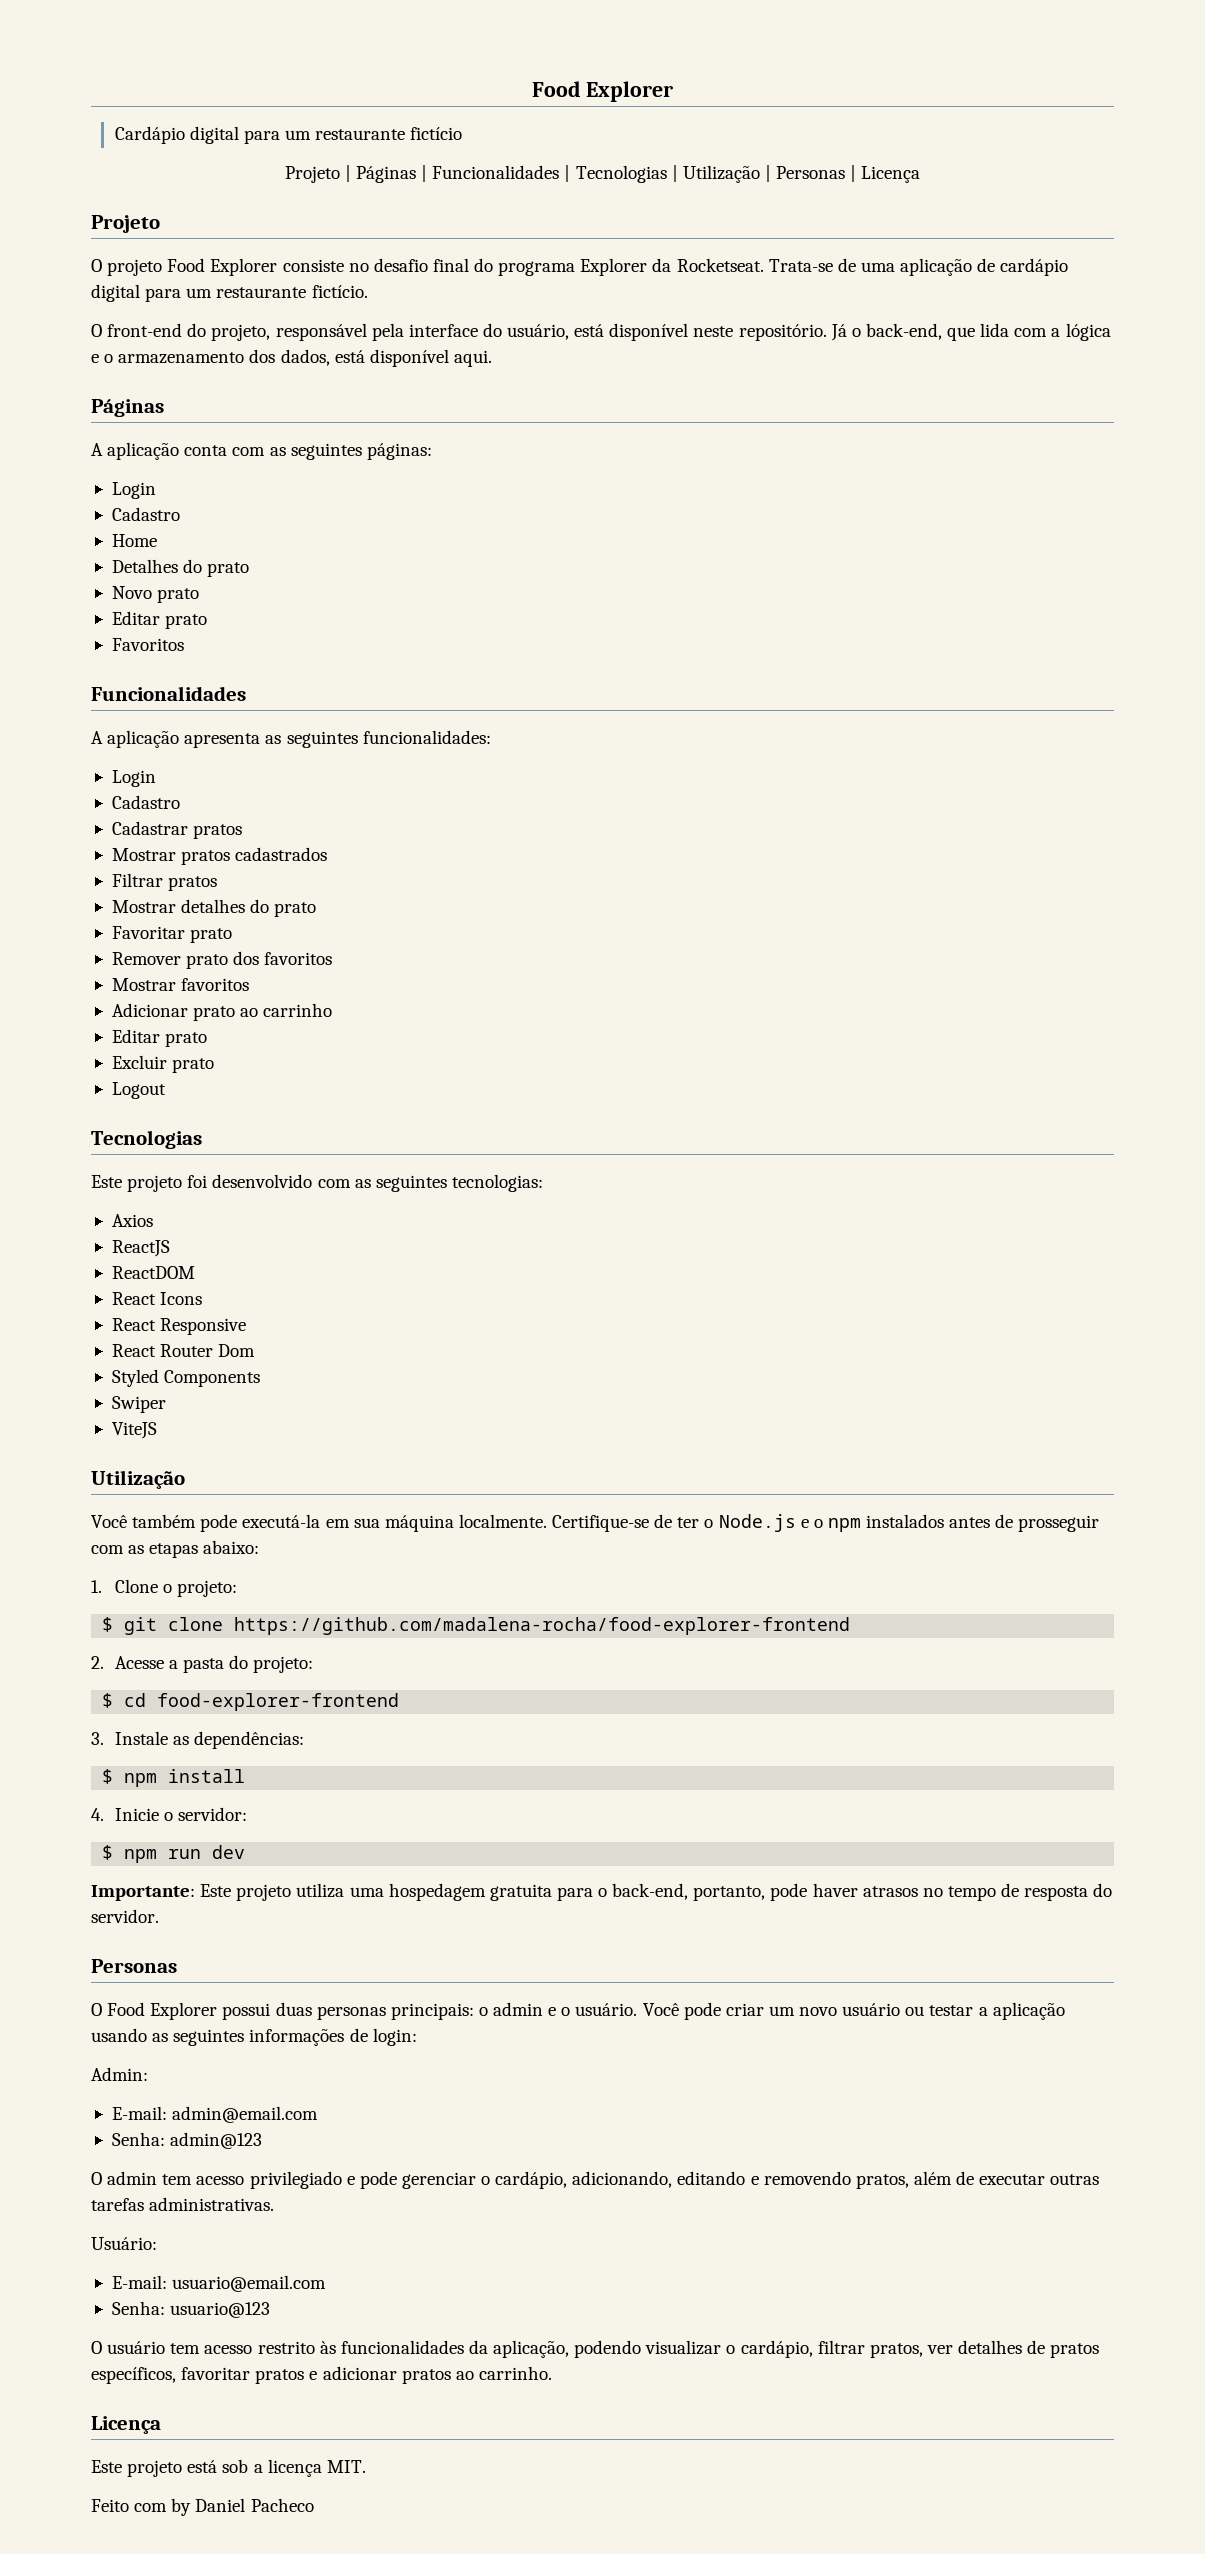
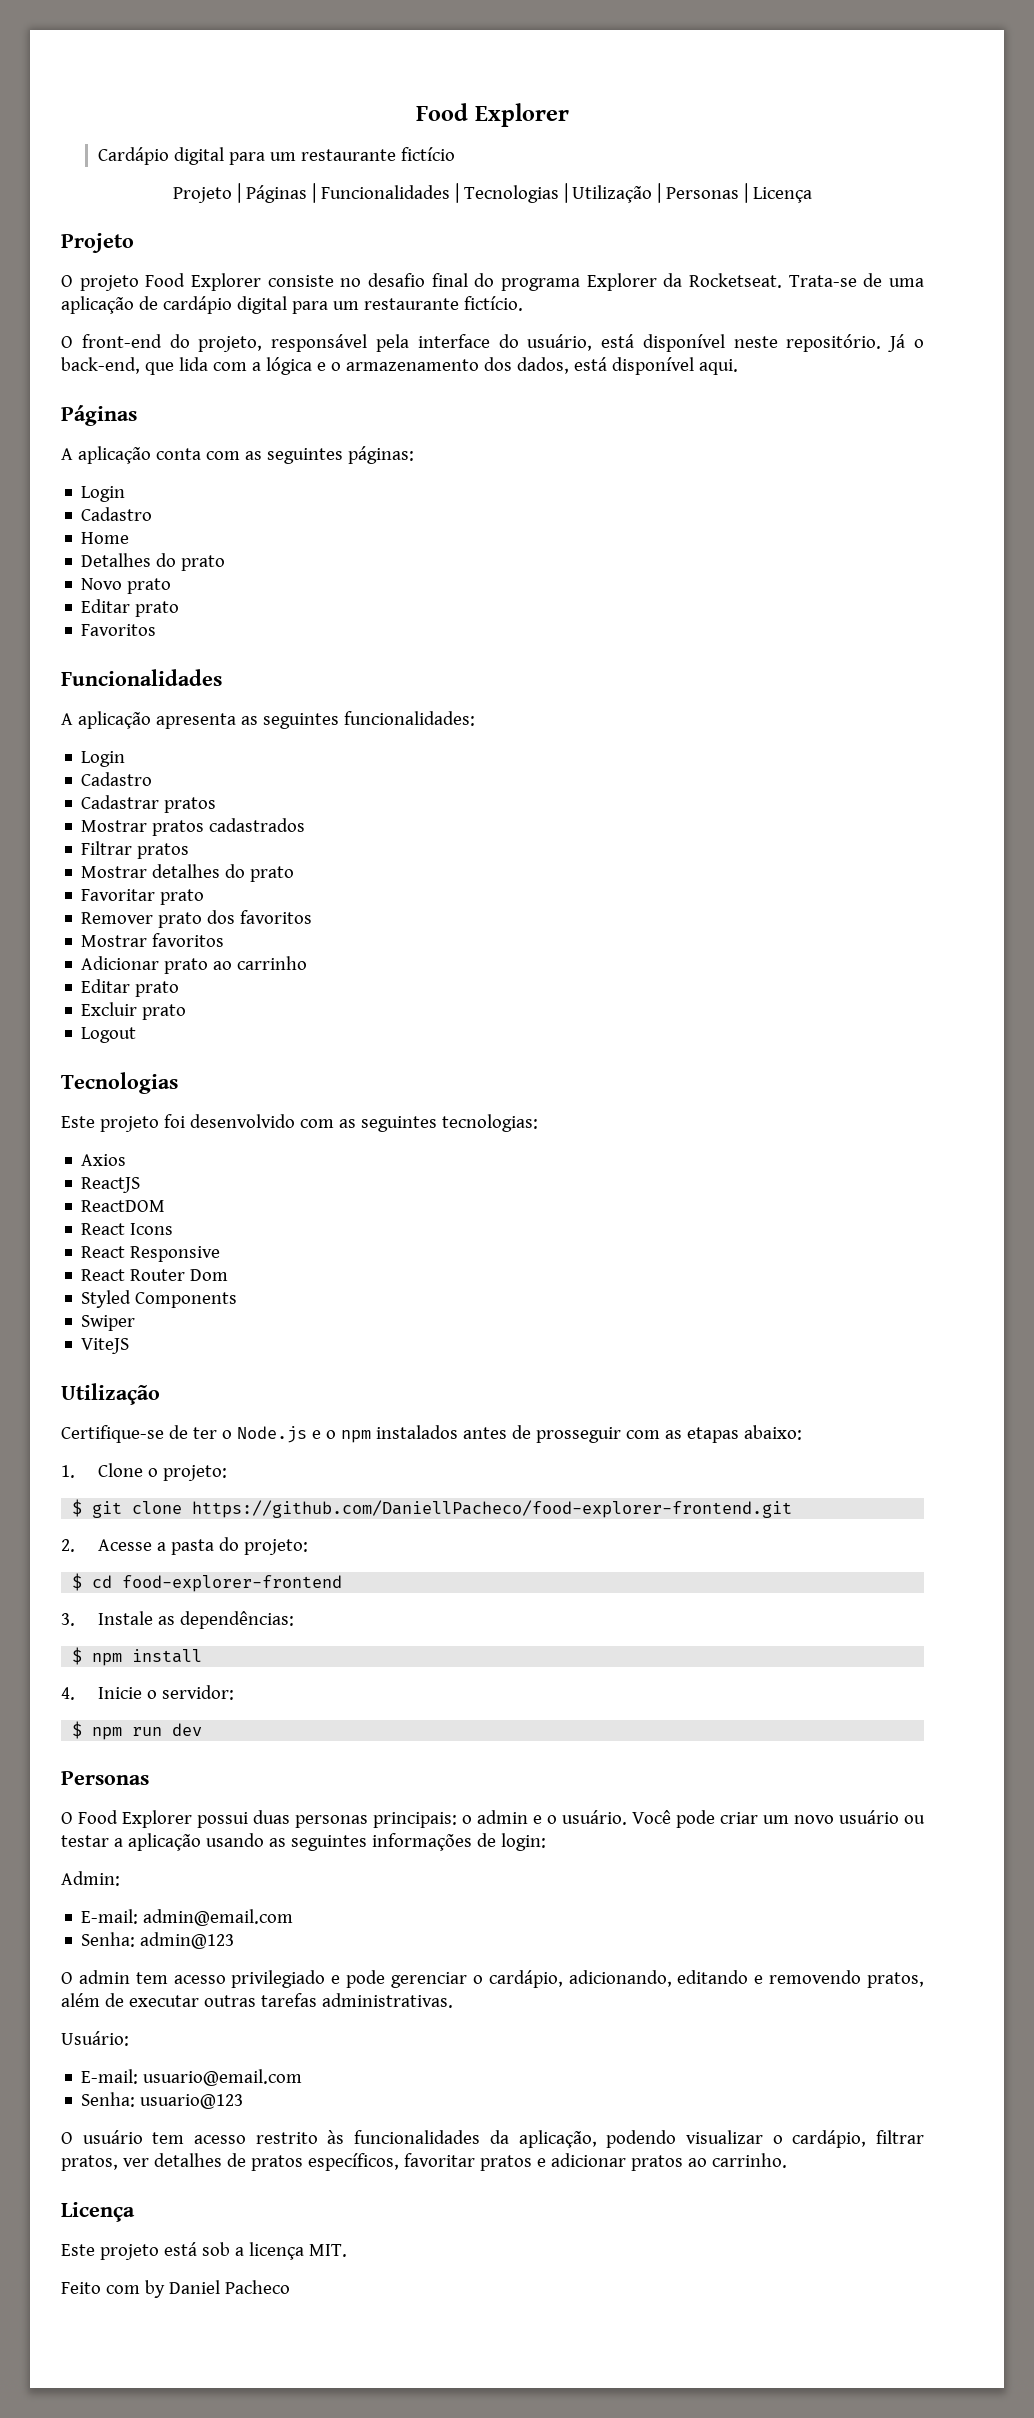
- Você também pode executá-la em sua máquina localmente.
- $ git clone https://github.com/madalena-rocha/food-explorer-frontend
+ $ git clone https://github.com/DaniellPacheco/food-explorer-frontend.git
- Importante: Este projeto utiliza uma hospedagem gratuita para o back-end, portanto, pode haver atrasos no tempo de resposta do servidor.

